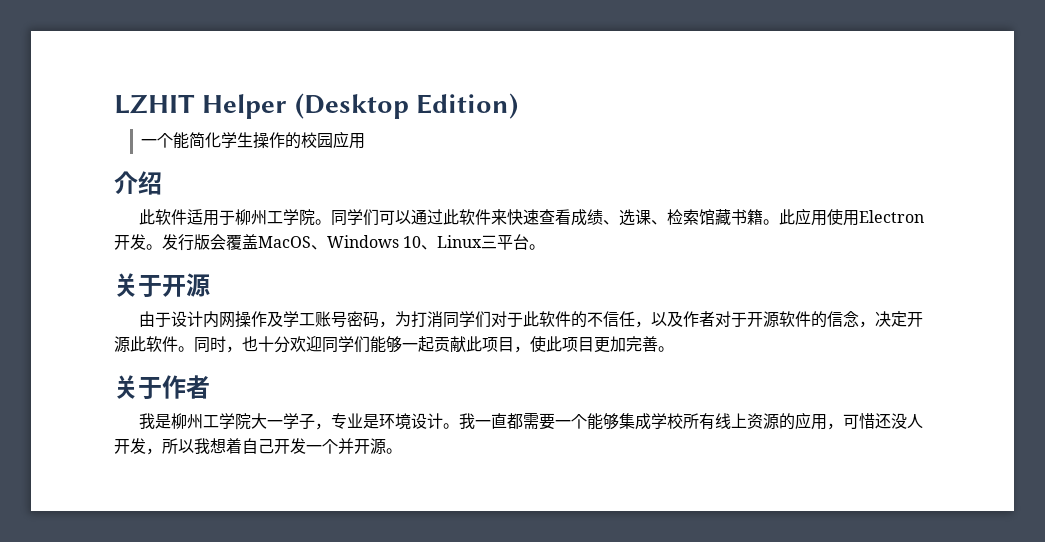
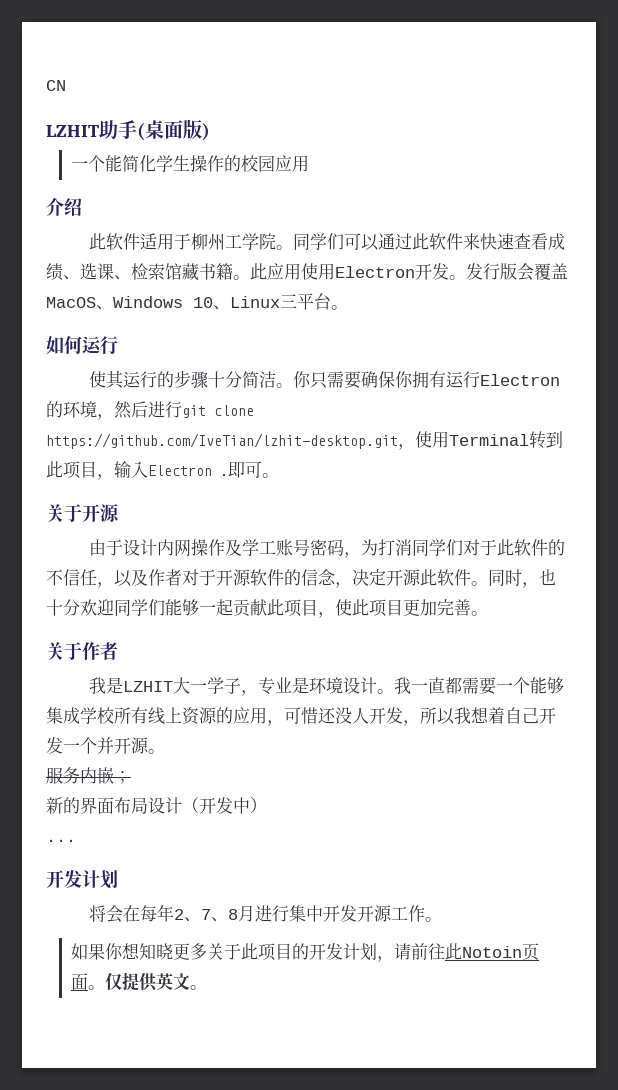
- LZHIT Helper (Desktop Edition)
+ CN
+ LZHIT助手(桌面版)
+ 如何运行
+ 使其运行的步骤十分简洁。你只需要确保你拥有运行Electron的环境，然后进行git clone https://github.com/IveTian/lzhit-desktop.git，使用Terminal转到此项目，输入Electron .即可。
- 我是柳州工学院大一学子，专业是环境设计。
+ 我是LZHIT大一学子，专业是环境设计。
+ 服务内嵌；
+ 新的界面布局设计（开发中）
+ ...
+ 开发计划
+ 将会在每年2、7、8月进行集中开发开源工作。
+ 如果你想知晓更多关于此项目的开发计划，请前往此Notoin页面。仅提供英文。

